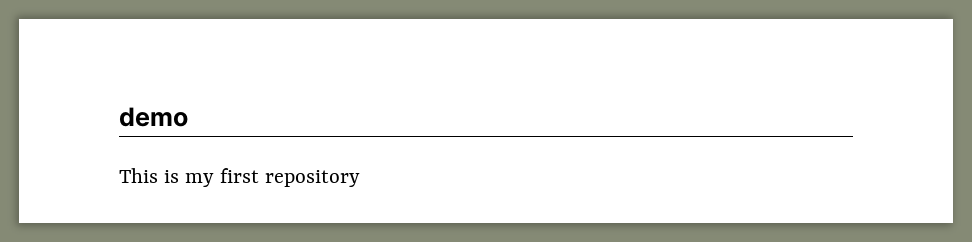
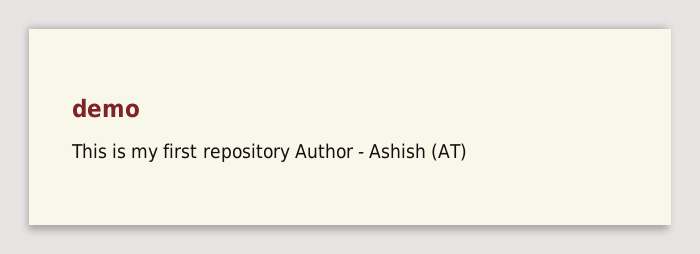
- This is my first repository
+ This is my first repository Author - Ashish (AT)

